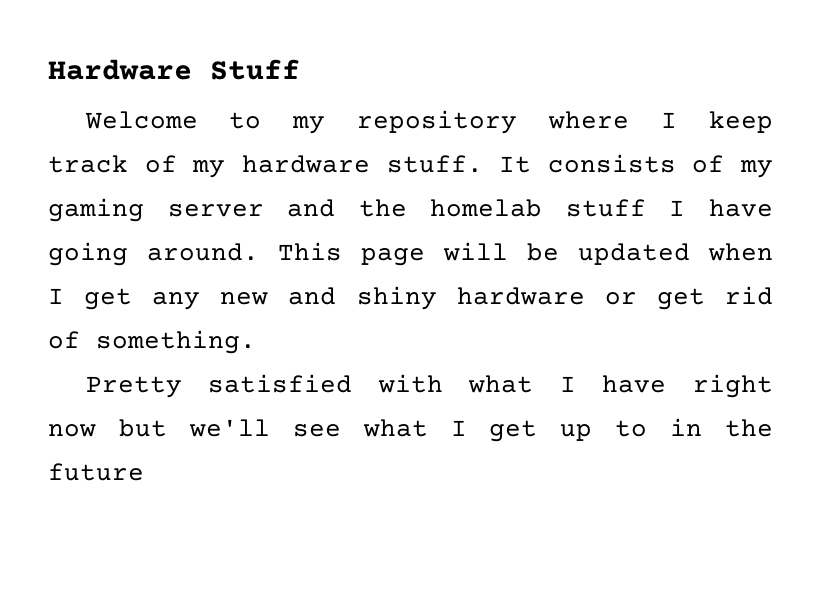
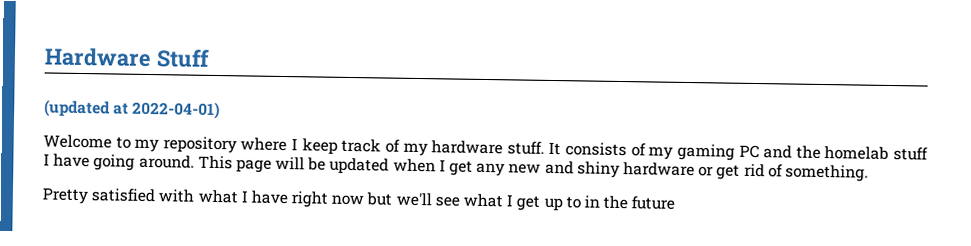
+ (updated at 2022-04-01)
- It consists of my gaming server and the homelab stuff I have going around.
+ It consists of my gaming PC and the homelab stuff I have going around.

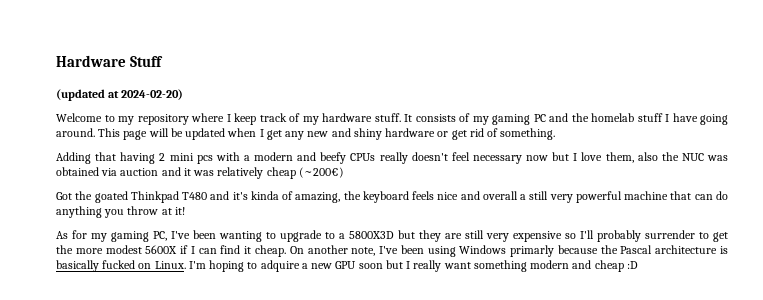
- (updated at 2022-04-01)
+ (updated at 2024-02-20)
- Pretty satisfied with what I have right now but we'll see what I get up to in the future
+ Adding that having 2 mini pcs with a modern and beefy CPUs really doesn't feel necessary now but I love them, also the NUC was obtained via auction and it was relatively cheap (~200€)
+ Got the goated Thinkpad T480 and it's kinda of amazing, the keyboard feels nice and overall a still very powerful machine that can do anything you throw at it!
+ As for my gaming PC, I've been wanting to upgrade to a 5800X3D but they are still very expensive so I'll probably surrender to get the more modest 5600X if I can find it cheap. On another note, I've been using Windows primarly because the Pascal architecture is basically fucked on Linux. I'm hoping to adquire a new GPU soon but I really want something modern and cheap :D

